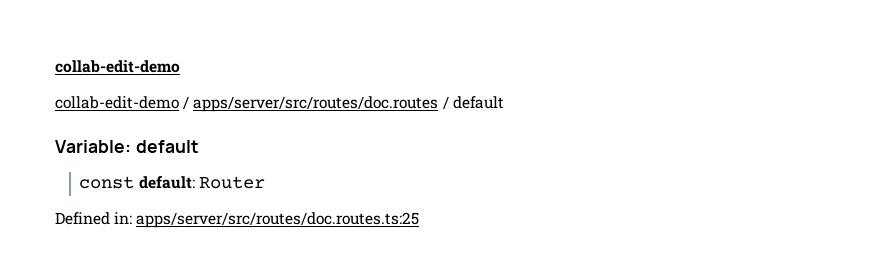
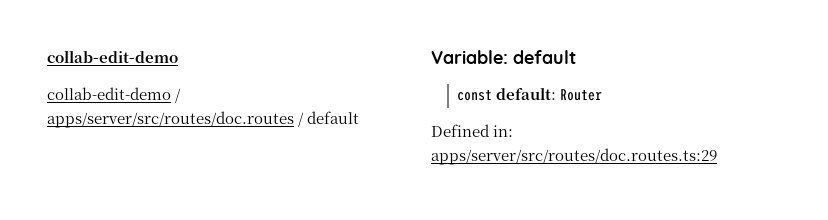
- Defined in: apps/server/src/routes/doc.routes.ts:25
+ Defined in: apps/server/src/routes/doc.routes.ts:29

